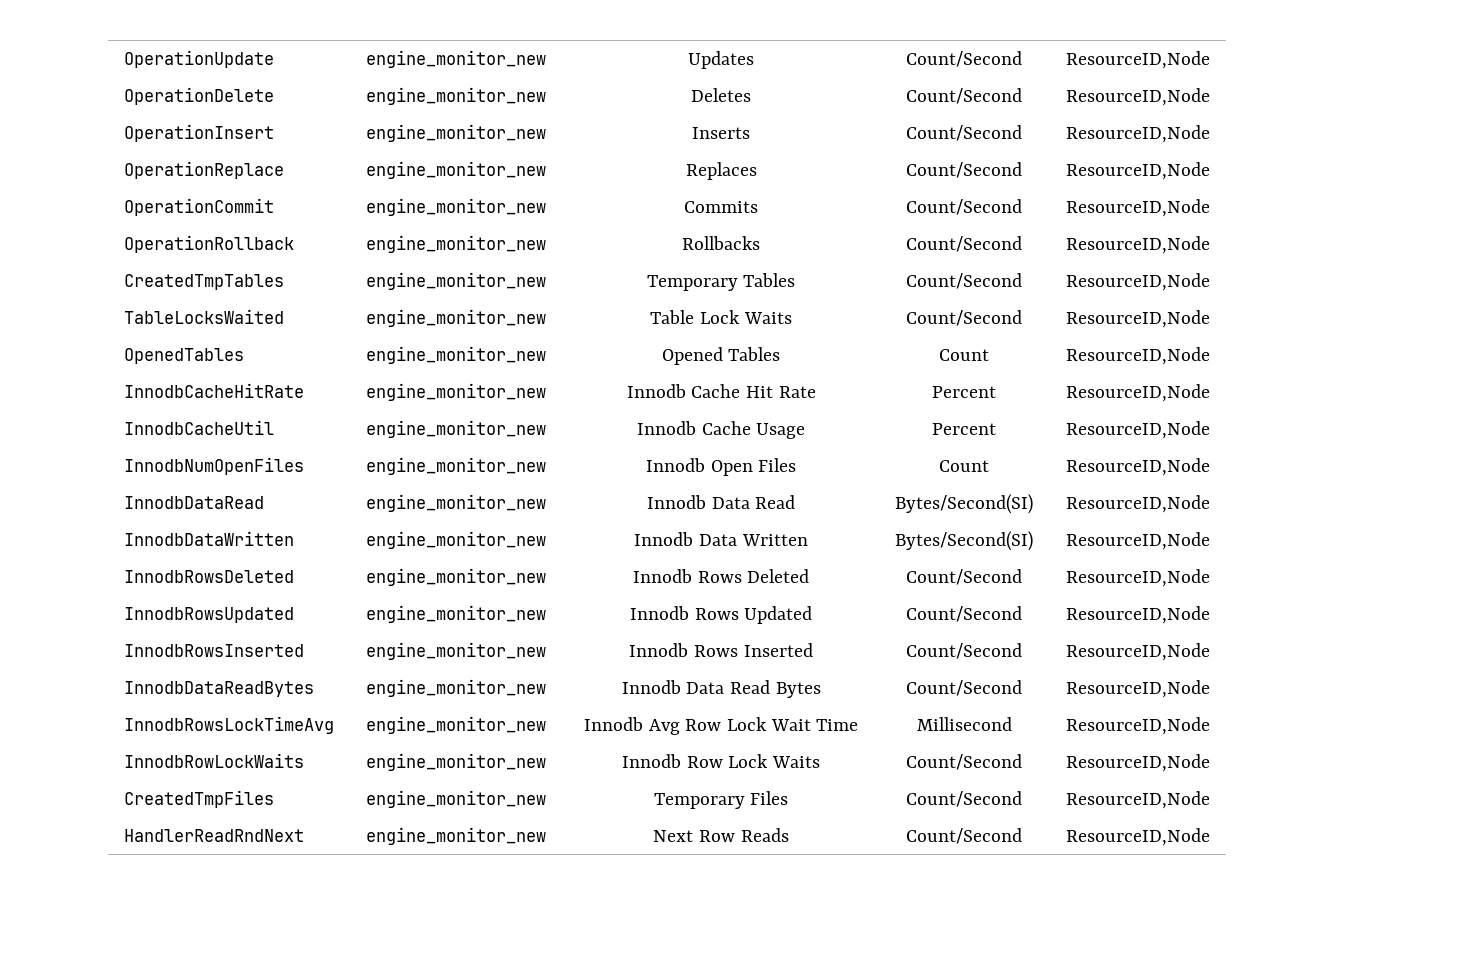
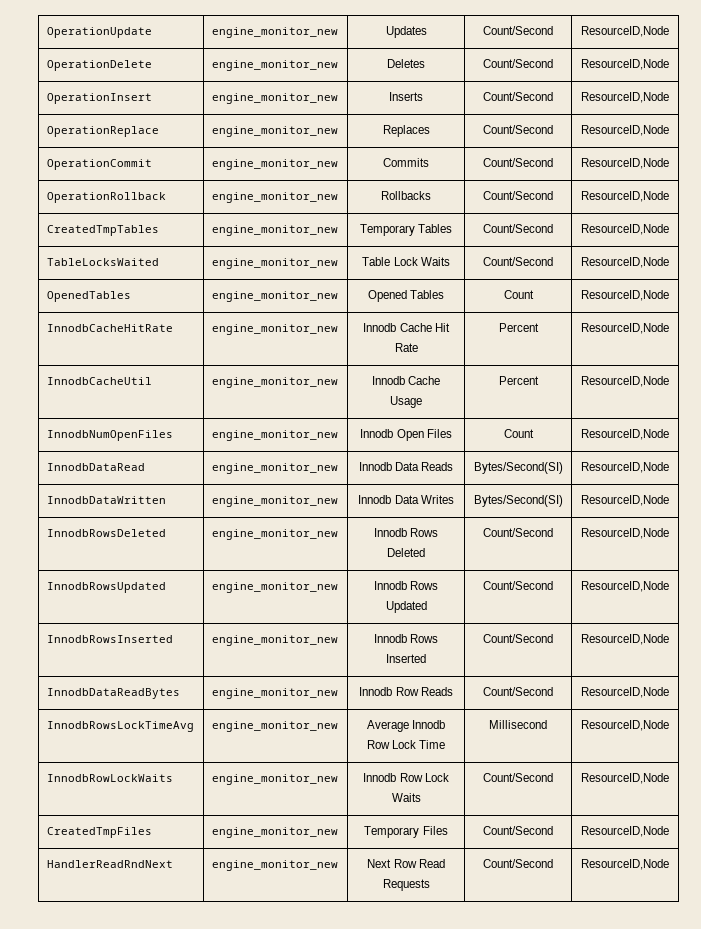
- InnodbDataRead | engine_monitor_new | Innodb Data Read | Bytes/Second(SI) | ResourceID,Node
+ InnodbDataRead | engine_monitor_new | Innodb Data Reads | Bytes/Second(SI) | ResourceID,Node
- InnodbDataWritten | engine_monitor_new | Innodb Data Written | Bytes/Second(SI) | ResourceID,Node
+ InnodbDataWritten | engine_monitor_new | Innodb Data Writes | Bytes/Second(SI) | ResourceID,Node
- InnodbDataReadBytes | engine_monitor_new | Innodb Data Read Bytes | Count/Second | ResourceID,Node
+ InnodbDataReadBytes | engine_monitor_new | Innodb Row Reads | Count/Second | ResourceID,Node
- InnodbRowsLockTimeAvg | engine_monitor_new | Innodb Avg Row Lock Wait Time | Millisecond | ResourceID,Node
+ InnodbRowsLockTimeAvg | engine_monitor_new | Average Innodb Row Lock Time | Millisecond | ResourceID,Node
- HandlerReadRndNext | engine_monitor_new | Next Row Reads | Count/Second | ResourceID,Node
+ HandlerReadRndNext | engine_monitor_new | Next Row Read Requests | Count/Second | ResourceID,Node

